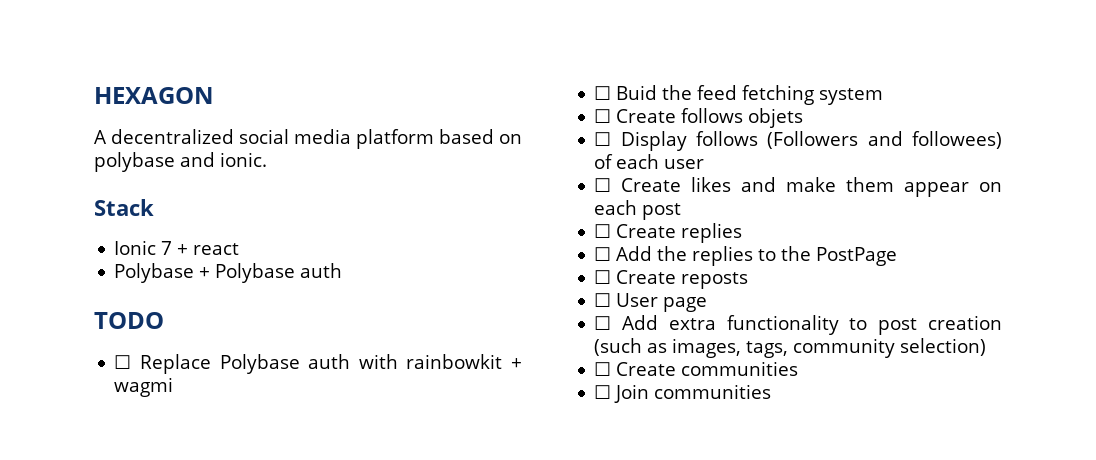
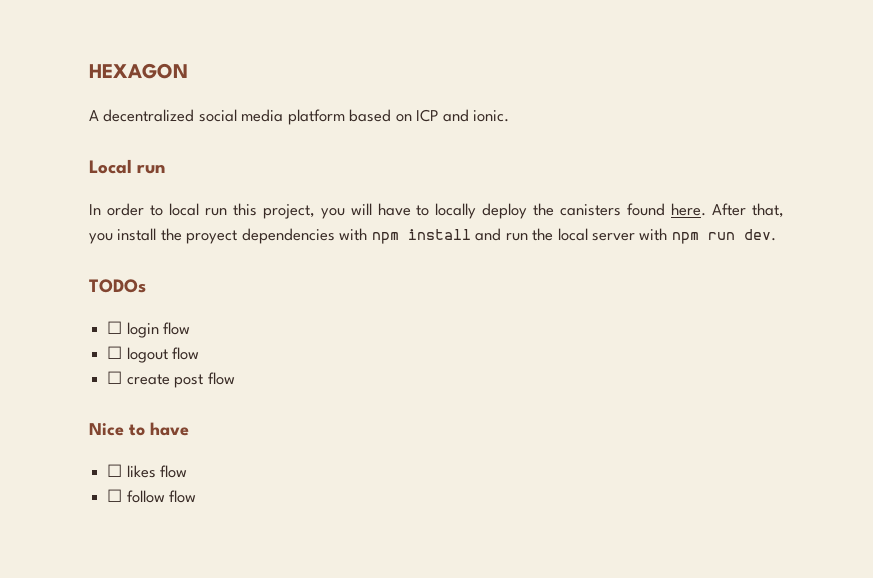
- A decentralized social media platform based on polybase and ionic.
+ A decentralized social media platform based on ICP and ionic.
- Stack
- Ionic 7 + react
- Polybase + Polybase auth
- TODO
- ☐ Replace Polybase auth with rainbowkit + wagmi
- ☐ Buid the feed fetching system
- ☐ Create follows objets
- ☐ Display follows (Followers and followees) of each user
- ☐ Create likes and make them appear on each post
- ☐ Create replies
- ☐ Add the replies to the PostPage
- ☐ Create reposts
- ☐ User page
- ☐ Add extra functionality to post creation (such as images, tags, community selection)
- ☐ Create communities
- ☐ Join communities
+ Local run
+ In order to local run this project, you will have to locally deploy the canisters found here. After that, you install the proyect dependencies with npm install and run the local server with npm run dev.
+ TODOs
+ ☐ login flow
+ ☐ logout flow
+ ☐ create post flow
+ Nice to have
+ ☐ likes flow
+ ☐ follow flow

